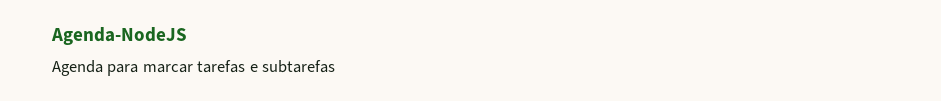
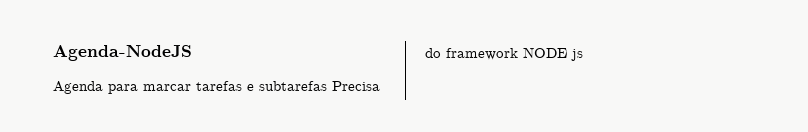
- Agenda para marcar tarefas e subtarefas
+ Agenda para marcar tarefas e subtarefas Precisa do framework NODE js

